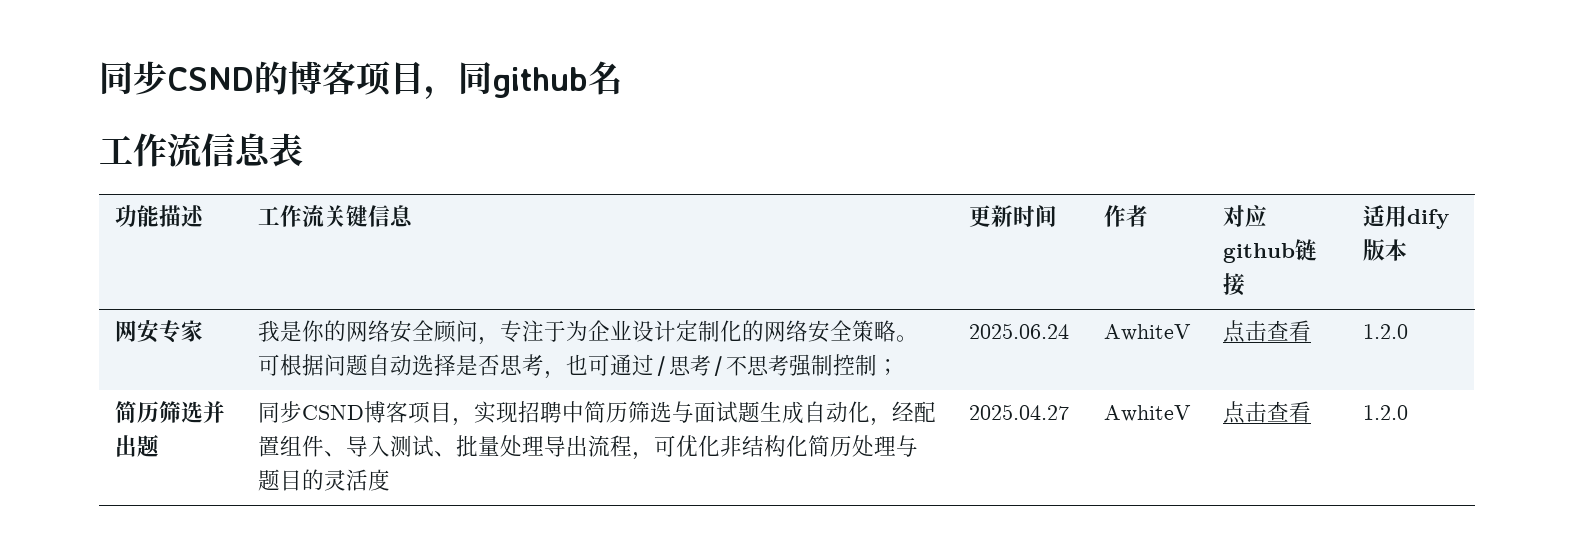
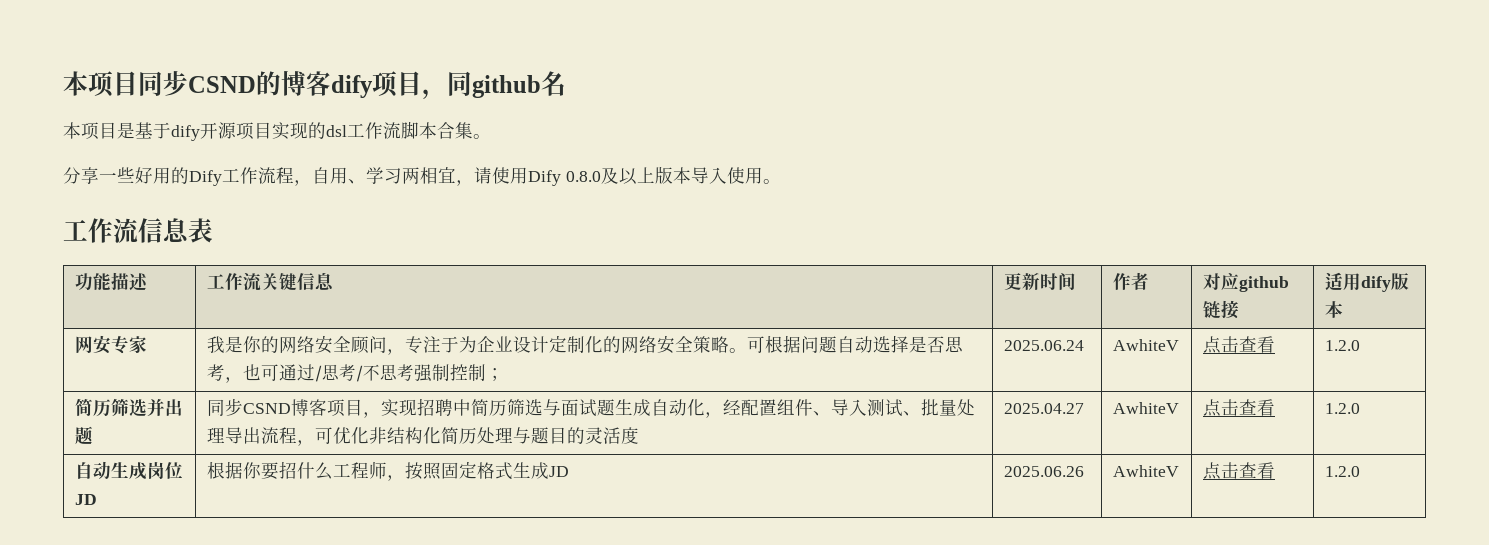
- 同步CSND的博客项目，同github名
+ 本项目同步CSND的博客dify项目，同github名
+ 本项目是基于dify开源项目实现的dsl工作流脚本合集。
+ 分享一些好用的Dify工作流程，自用、学习两相宜，请使用Dify 0.8.0及以上版本导入使用。
+ 自动生成岗位JD | 根据你要招什么工程师，按照固定格式生成JD | 2025.06.26 | AwhiteV | 点击查看 | 1.2.0

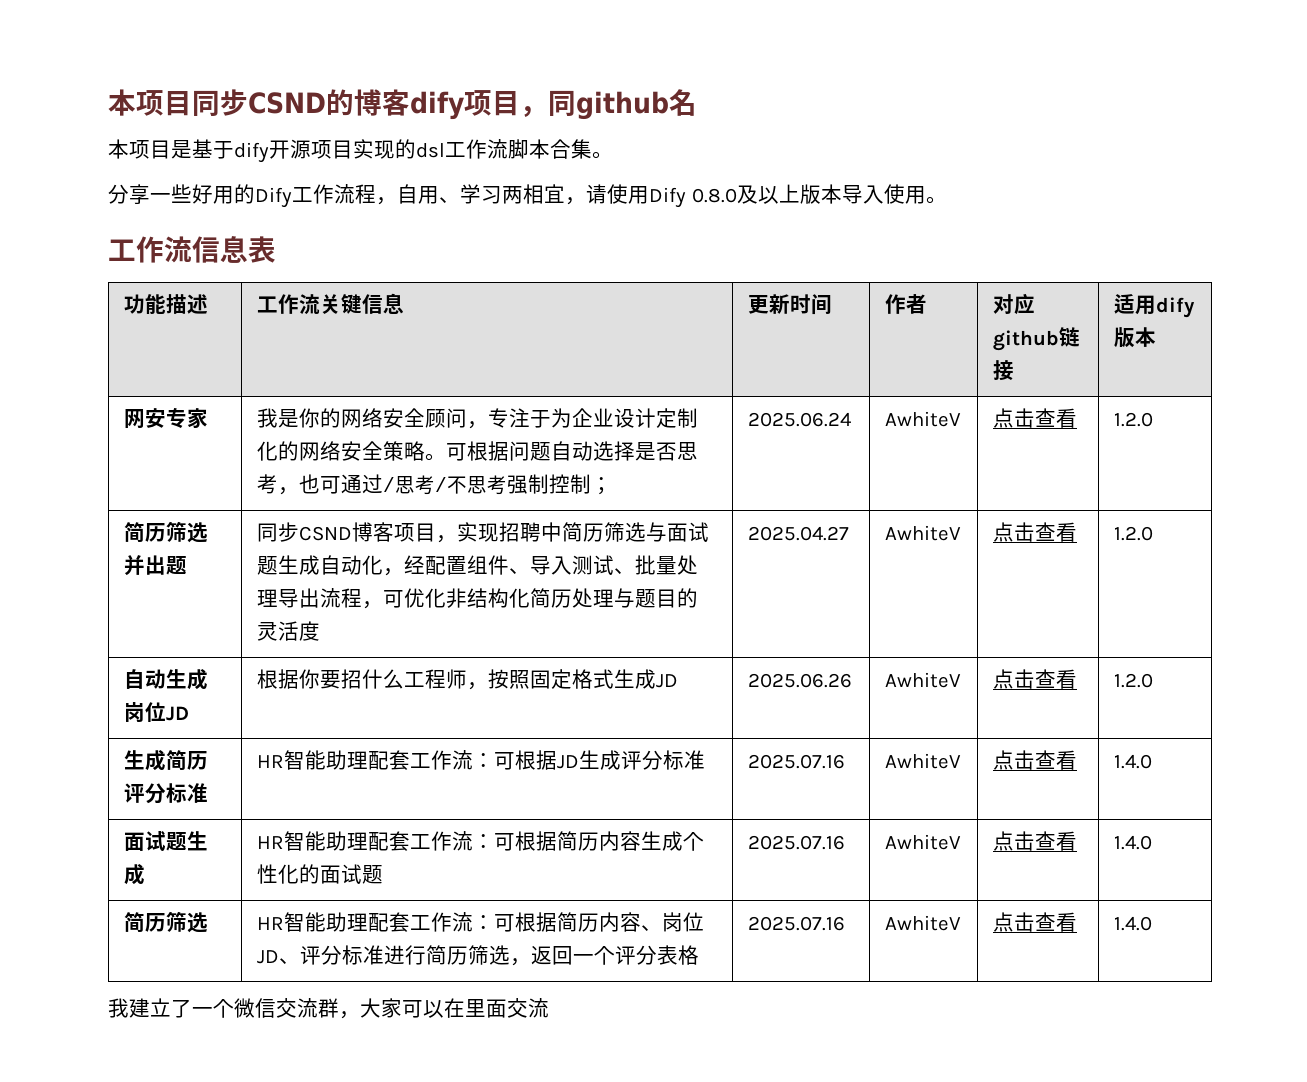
+ 生成简历评分标准 | HR智能助理配套工作流：可根据JD生成评分标准 | 2025.07.16 | AwhiteV | 点击查看 | 1.4.0
+ 面试题生成 | HR智能助理配套工作流：可根据简历内容生成个性化的面试题 | 2025.07.16 | AwhiteV | 点击查看 | 1.4.0
+ 简历筛选 | HR智能助理配套工作流：可根据简历内容、岗位JD、评分标准进行简历筛选，返回一个评分表格 | 2025.07.16 | AwhiteV | 点击查看 | 1.4.0
+ 我建立了一个微信交流群，大家可以在里面交流

